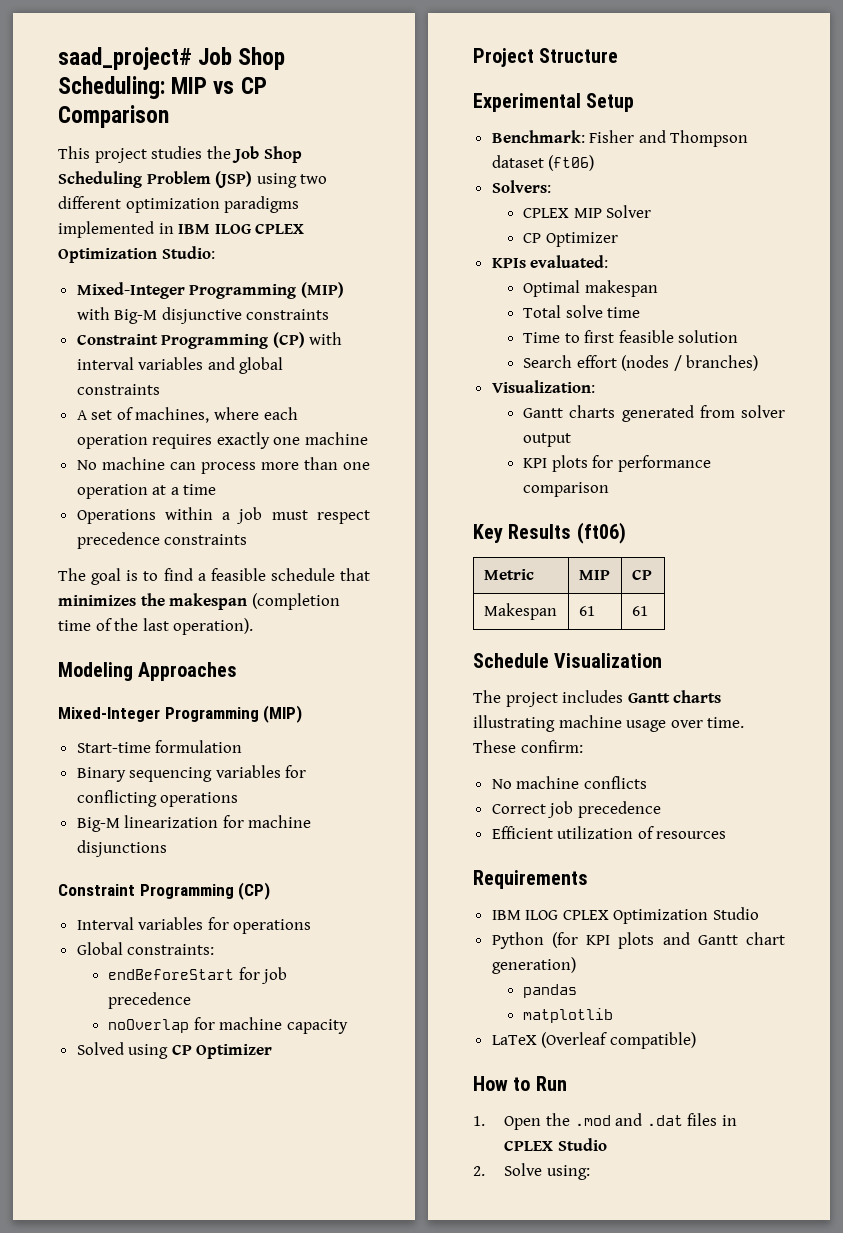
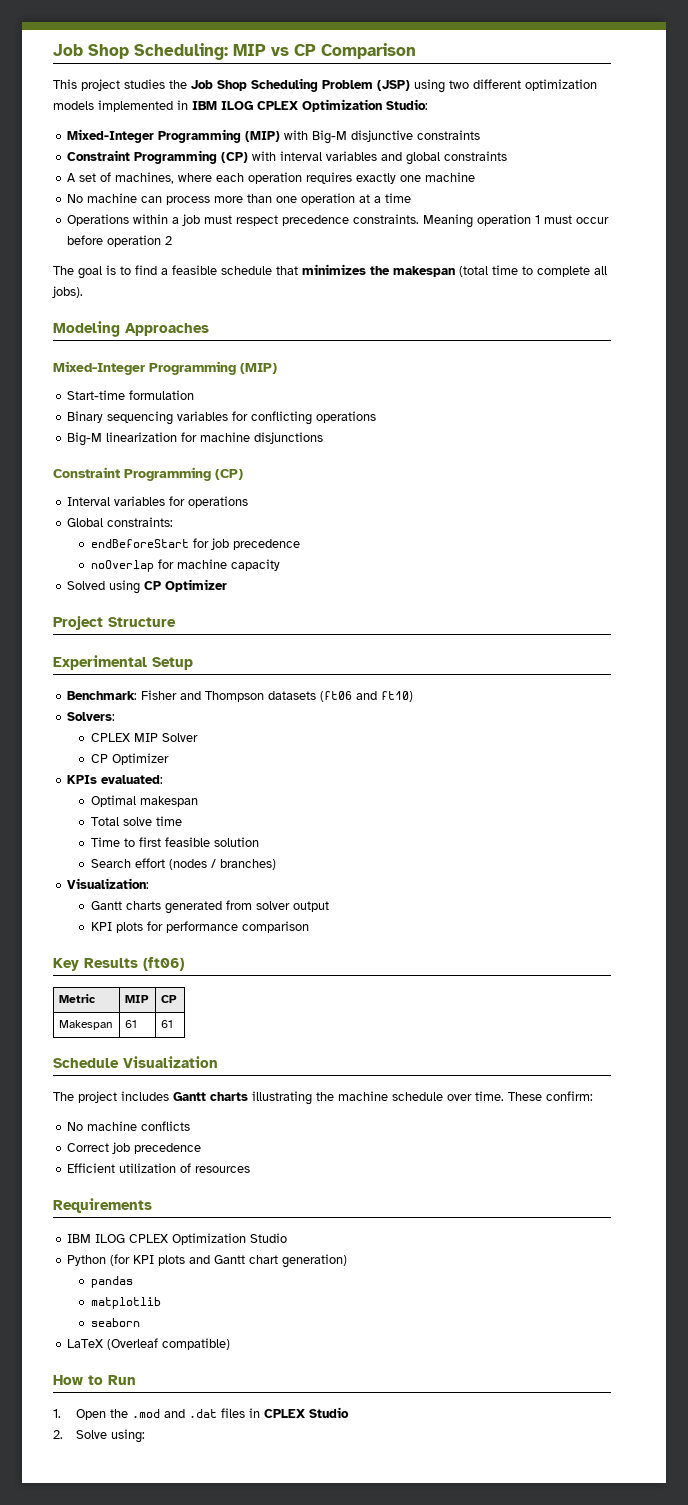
- saad_project# Job Shop Scheduling: MIP vs CP Comparison
+ Job Shop Scheduling: MIP vs CP Comparison
- This project studies the Job Shop Scheduling Problem (JSP) using two different optimization paradigms implemented in IBM ILOG CPLEX Optimization Studio:
+ This project studies the Job Shop Scheduling Problem (JSP) using two different optimization models implemented in IBM ILOG CPLEX Optimization Studio:
- Operations within a job must respect precedence constraints
+ Operations within a job must respect precedence constraints. Meaning operation 1 must occur before operation 2
- The goal is to find a feasible schedule that minimizes the makespan (completion time of the last operation).
+ The goal is to find a feasible schedule that minimizes the makespan (total time to complete all jobs).
- Benchmark: Fisher and Thompson dataset (ft06)
+ Benchmark: Fisher and Thompson datasets (ft06 and ft10)
- The project includes Gantt charts illustrating machine usage over time.
+ The project includes Gantt charts illustrating the machine schedule over time.
+ seaborn

